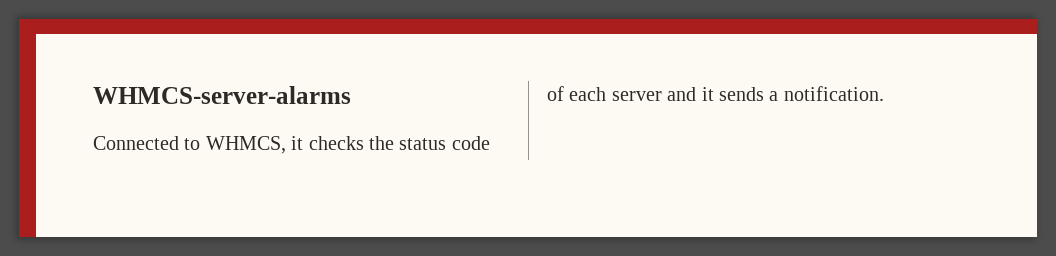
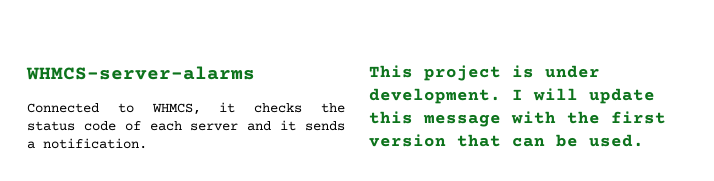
+ This project is under development. I will update this message with the first version that can be used.

